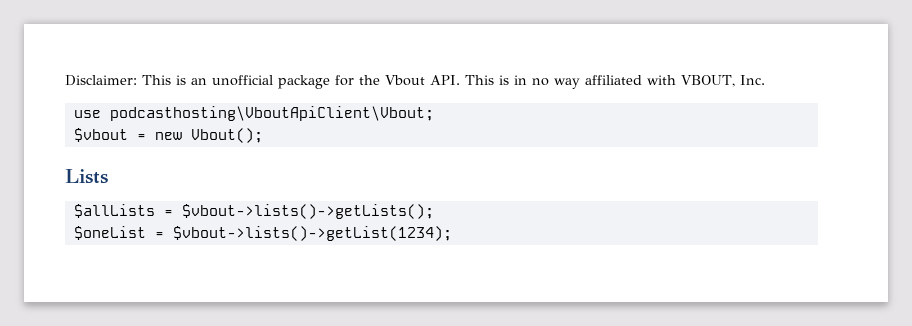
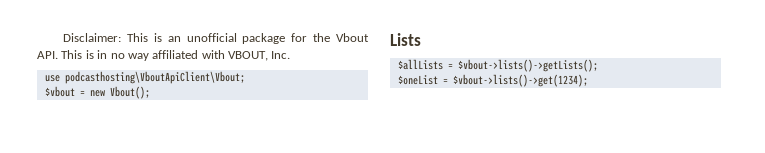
- $oneList = $vbout->lists()->getList(1234);
+ $oneList = $vbout->lists()->get(1234);

